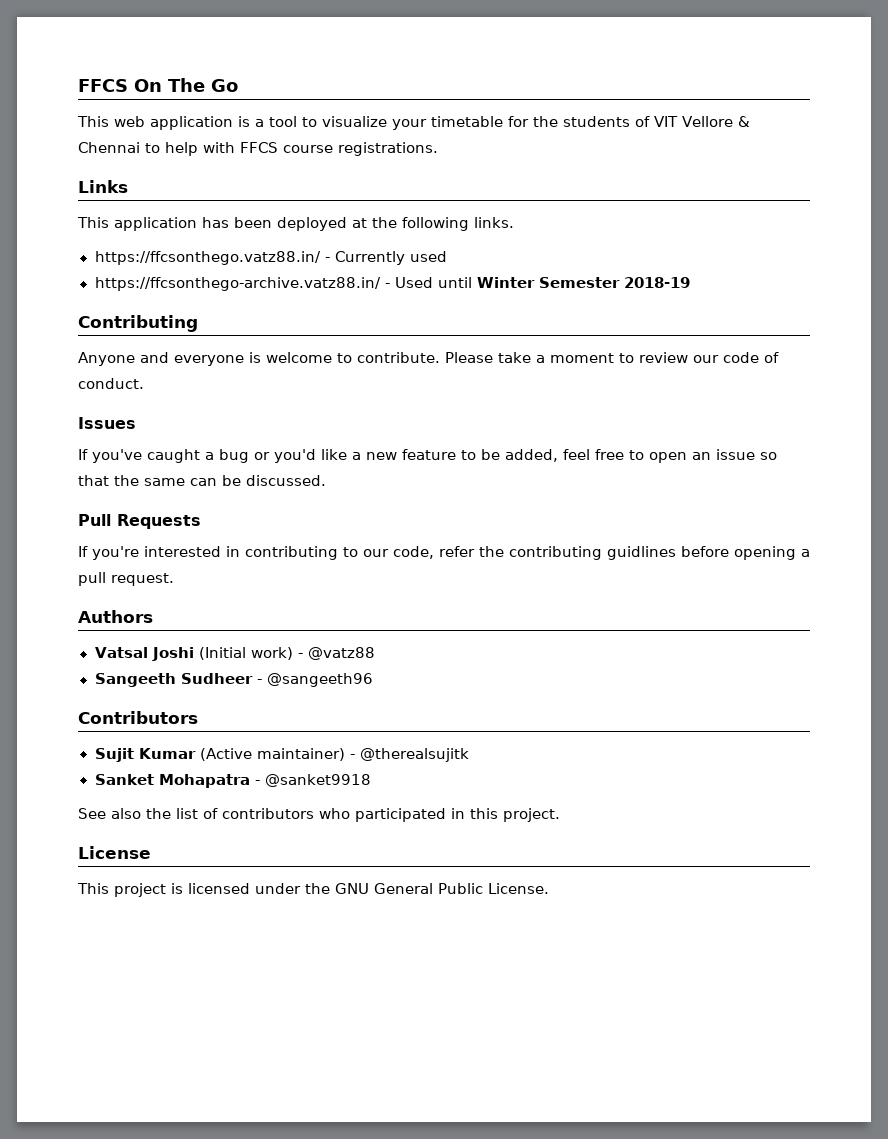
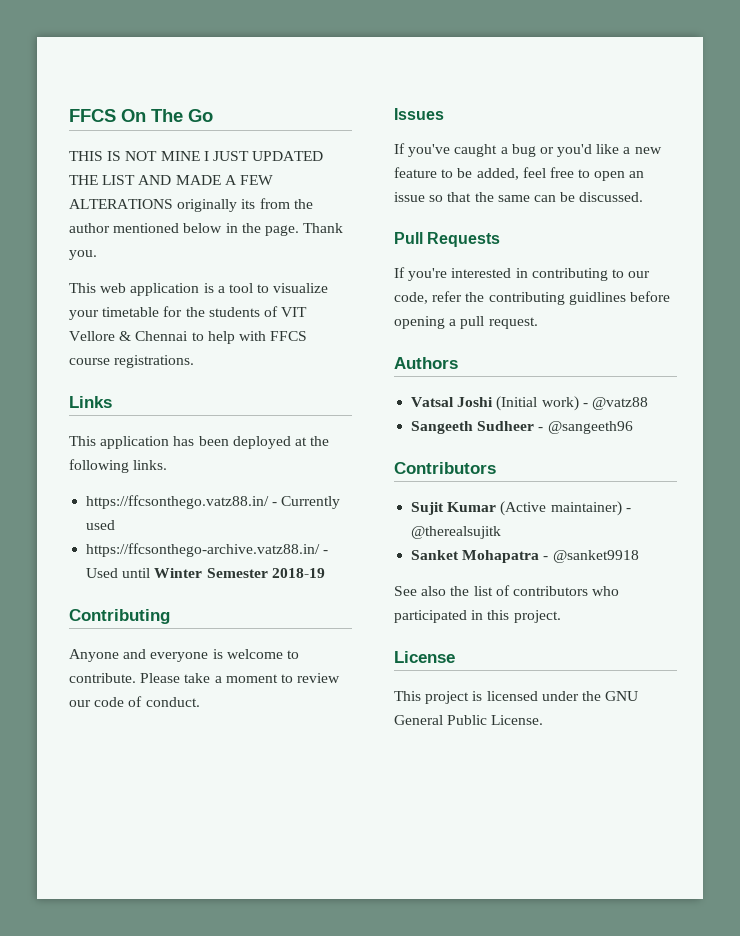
+ THIS IS NOT MINE I JUST UPDATED THE LIST AND MADE A FEW ALTERATIONS originally its from the author mentioned below in the page. Thank you.

